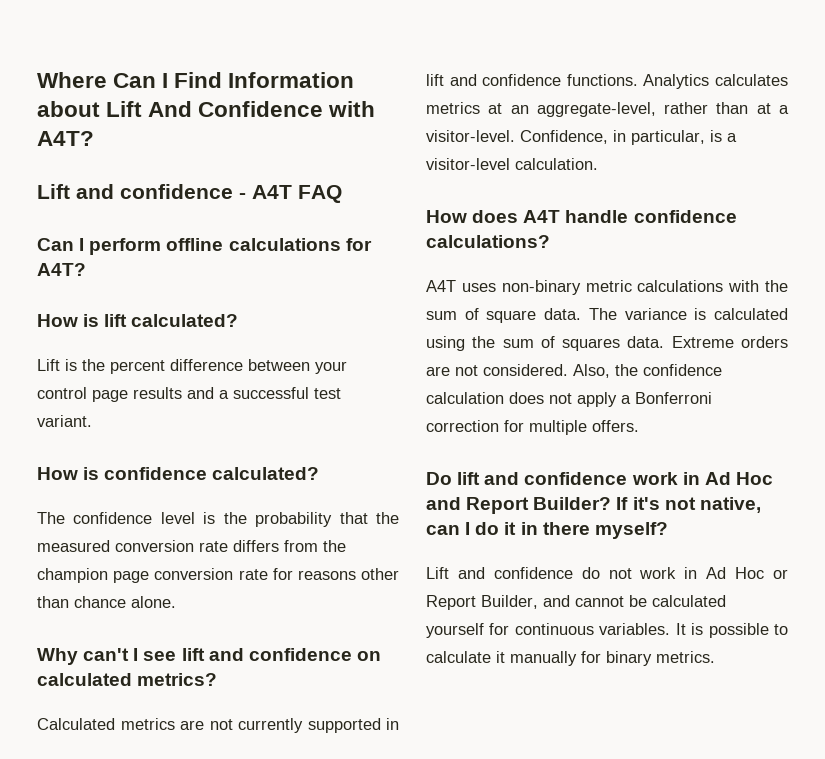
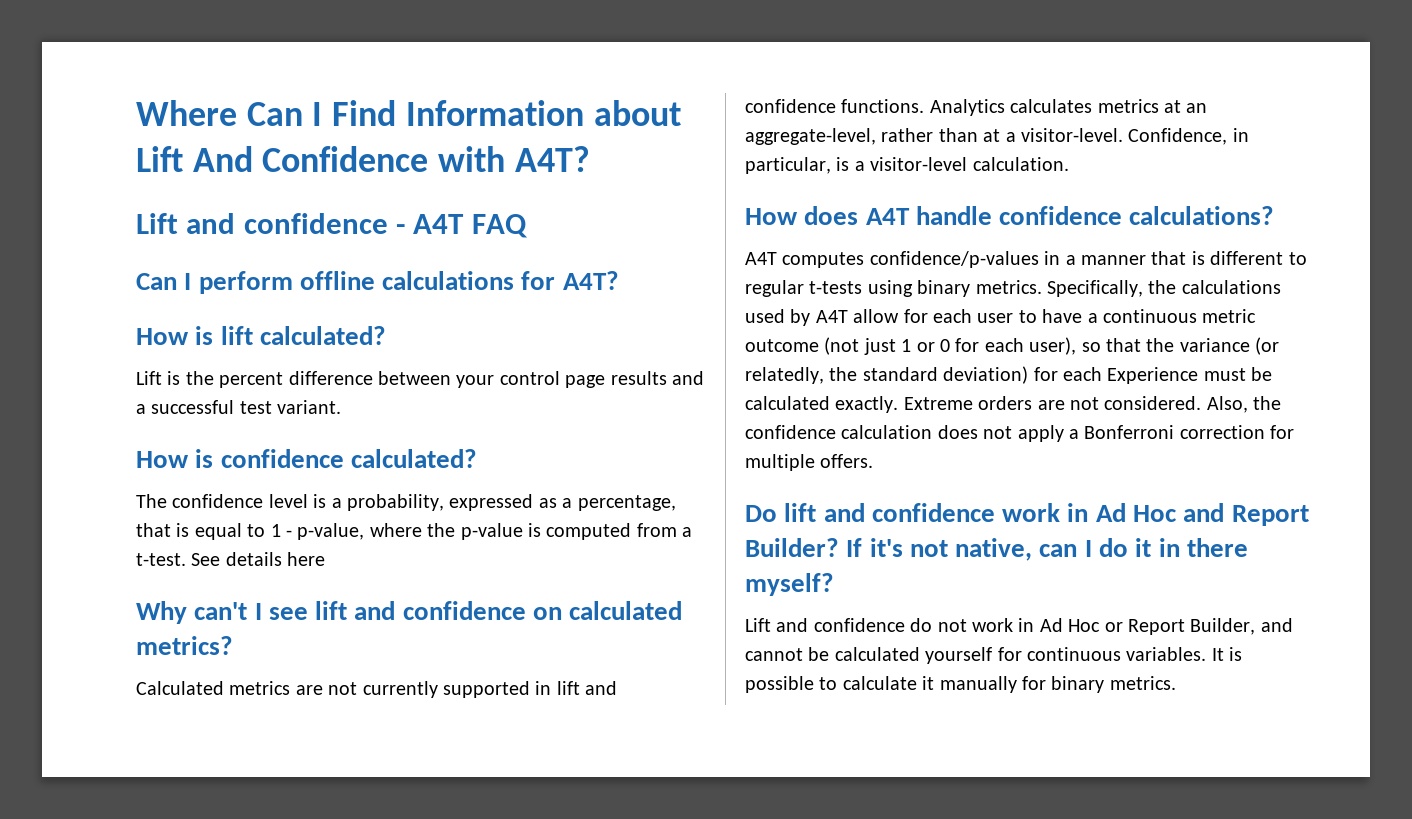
- The confidence level is the probability that the measured conversion rate differs from the champion page conversion rate for reasons other than chance alone.
+ The confidence level is a probability, expressed as a percentage, that is equal to 1 - p-value, where the p-value is computed from a t-test. See details here
- A4T uses non-binary metric calculations with the sum of square data. The variance is calculated using the sum of squares data.
+ A4T computes confidence/p-values in a manner that is different to regular t-tests using binary metrics. Specifically, the calculations used by A4T allow for each user to have a continuous metric outcome (not just 1 or 0 for each user), so that the variance (or relatedly, the standard deviation) for each Experience must be calculated exactly.

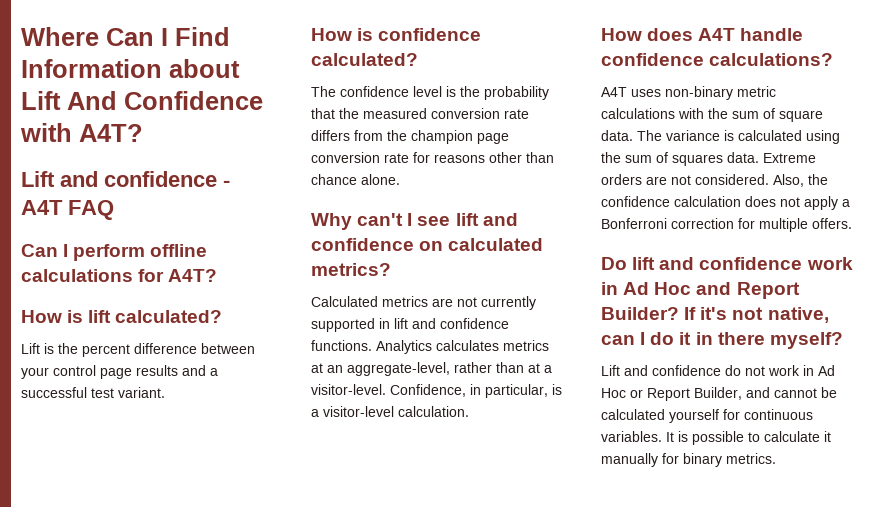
- The confidence level is a probability, expressed as a percentage, that is equal to 1 - p-value, where the p-value is computed from a t-test. See details here
+ The confidence level is the probability that the measured conversion rate differs from the champion page conversion rate for reasons other than chance alone.
- A4T computes confidence/p-values in a manner that is different to regular t-tests using binary metrics. Specifically, the calculations used by A4T allow for each user to have a continuous metric outcome (not just 1 or 0 for each user), so that the variance (or relatedly, the standard deviation) for each Experience must be calculated exactly.
+ A4T uses non-binary metric calculations with the sum of square data. The variance is calculated using the sum of squares data.

